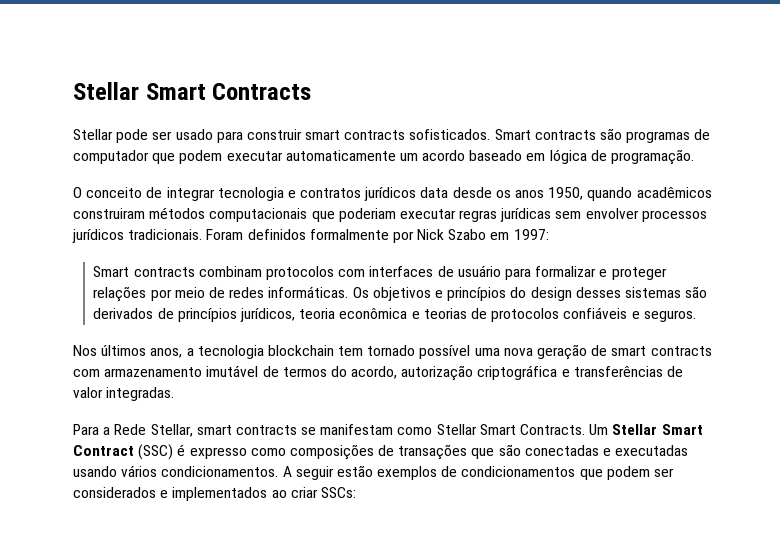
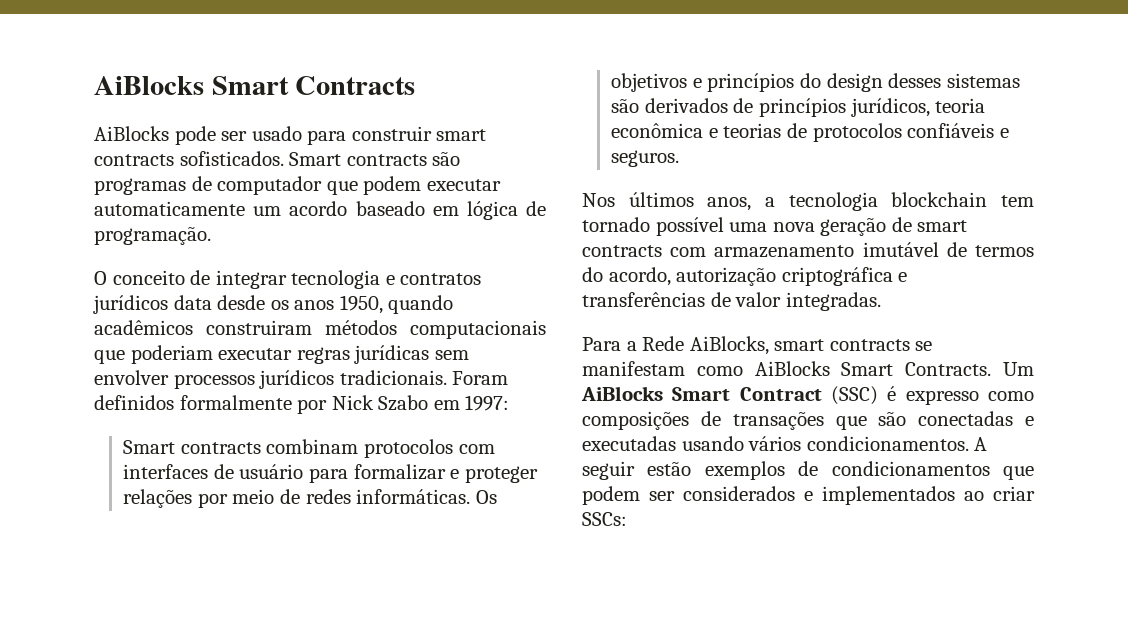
- Stellar Smart Contracts
+ AiBlocks Smart Contracts
- Stellar pode ser usado para construir smart contracts sofisticados.
+ AiBlocks pode ser usado para construir smart contracts sofisticados.
- Para a Rede Stellar, smart contracts se manifestam como Stellar Smart Contracts.
+ Para a Rede AiBlocks, smart contracts se manifestam como AiBlocks Smart Contracts.
- Um Stellar Smart Contract (SSC) é expresso como composições de transações que são conectadas e executadas usando vários condicionamentos.
+ Um AiBlocks Smart Contract (SSC) é expresso como composições de transações que são conectadas e executadas usando vários condicionamentos.

